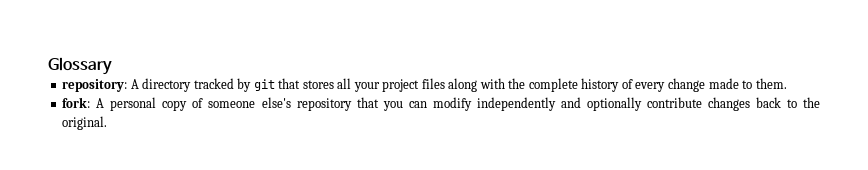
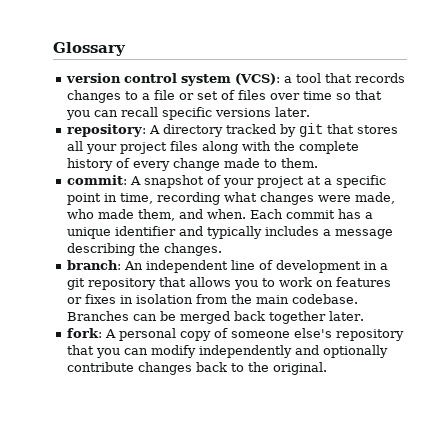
+ version control system (VCS): a tool that records changes to a file or set of files over time so that you can recall specific versions later.
+ commit: A snapshot of your project at a specific point in time, recording what changes were made, who made them, and when. Each commit has a unique identifier and typically includes a message describing the changes.
+ branch: An independent line of development in a git repository that allows you to work on features or fixes in isolation from the main codebase. Branches can be merged back together later.

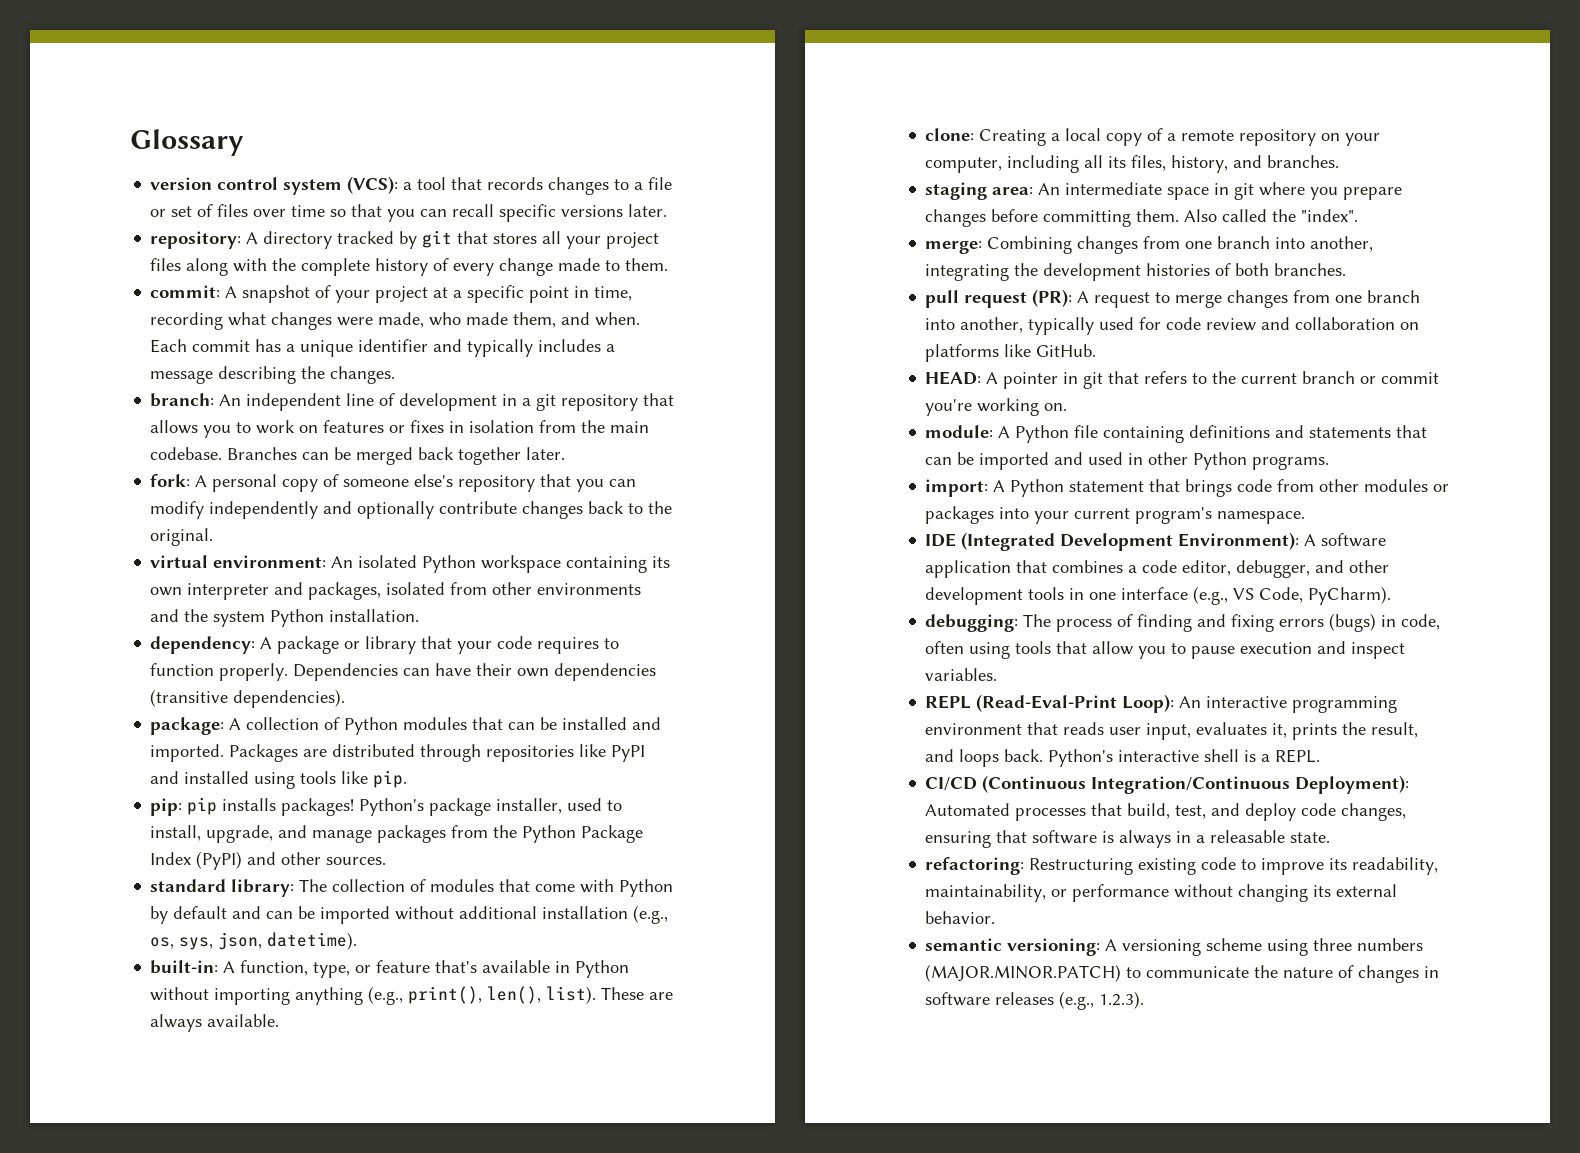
+ virtual environment: An isolated Python workspace containing its own interpreter and packages, isolated from other environments and the system Python installation.
+ dependency: A package or library that your code requires to function properly. Dependencies can have their own dependencies (transitive dependencies).
+ package: A collection of Python modules that can be installed and imported. Packages are distributed through repositories like PyPI and installed using tools like pip.
+ pip: pip installs packages! Python's package installer, used to install, upgrade, and manage packages from the Python Package Index (PyPI) and other sources.
+ standard library: The collection of modules that come with Python by default and can be imported without additional installation (e.g., os, sys, json, datetime).
+ built-in: A function, type, or feature that's available in Python without importing anything (e.g., print(), len(), list). These are always available.
+ clone: Creating a local copy of a remote repository on your computer, including all its files, history, and branches.
+ staging area: An intermediate space in git where you prepare changes before committing them. Also called the "index".
+ merge: Combining changes from one branch into another, integrating the development histories of both branches.
+ pull request (PR): A request to merge changes from one branch into another, typically used for code review and collaboration on platforms like GitHub.
+ HEAD: A pointer in git that refers to the current branch or commit you're working on.
+ module: A Python file containing definitions and statements that can be imported and used in other Python programs.
+ import: A Python statement that brings code from other modules or packages into your current program's namespace.
+ IDE (Integrated Development Environment): A software application that combines a code editor, debugger, and other development tools in one interface (e.g., VS Code, PyCharm).
+ debugging: The process of finding and fixing errors (bugs) in code, often using tools that allow you to pause execution and inspect variables.
+ REPL (Read-Eval-Print Loop): An interactive programming environment that reads user input, evaluates it, prints the result, and loops back. Python's interactive shell is a REPL.
+ CI/CD (Continuous Integration/Continuous Deployment): Automated processes that build, test, and deploy code changes, ensuring that software is always in a releasable state.
+ refactoring: Restructuring existing code to improve its readability, maintainability, or performance without changing its external behavior.
+ semantic versioning: A versioning scheme using three numbers (MAJOR.MINOR.PATCH) to communicate the nature of changes in software releases (e.g., 1.2.3).

